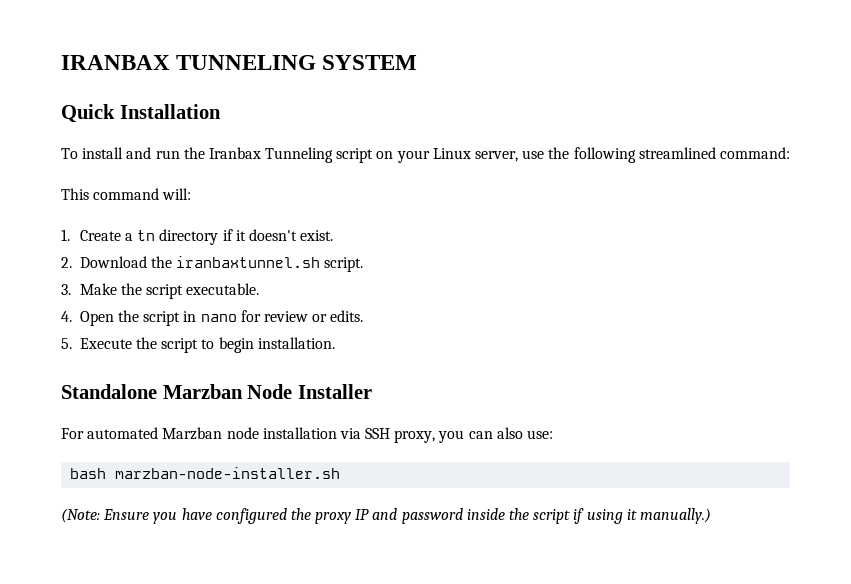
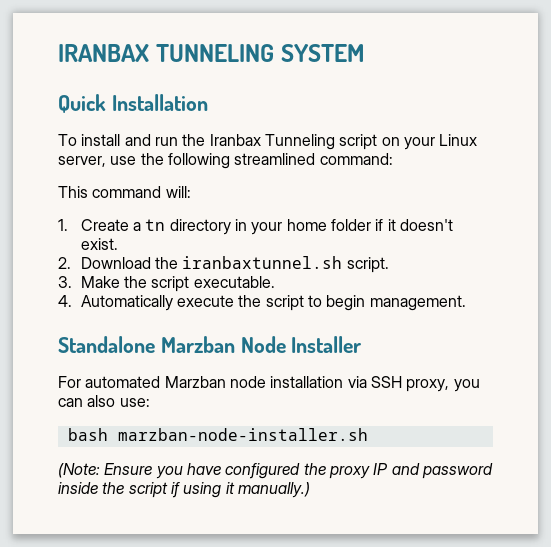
- 1. Create a tn directory if it doesn't exist.
+ 1. Create a tn directory in your home folder if it doesn't exist.
- 4. Open the script in nano for review or edits.
- 5. Execute the script to begin installation.
+ 4. Automatically execute the script to begin management.

